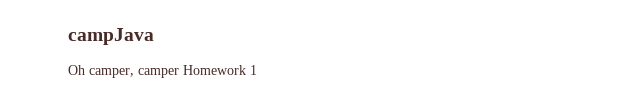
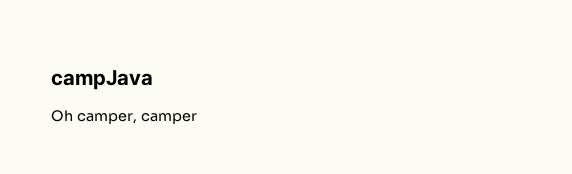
- Oh camper, camper Homework 1
+ Oh camper, camper

